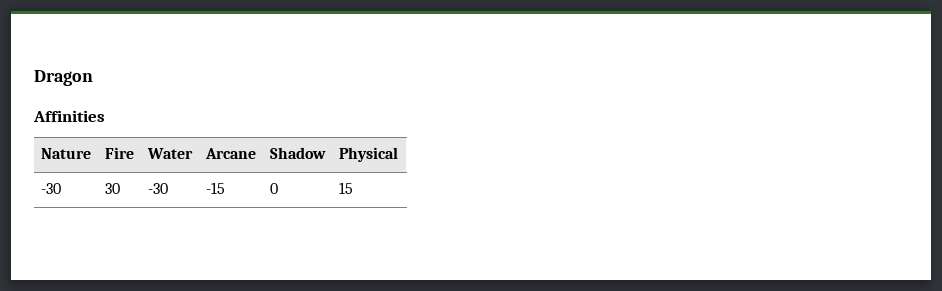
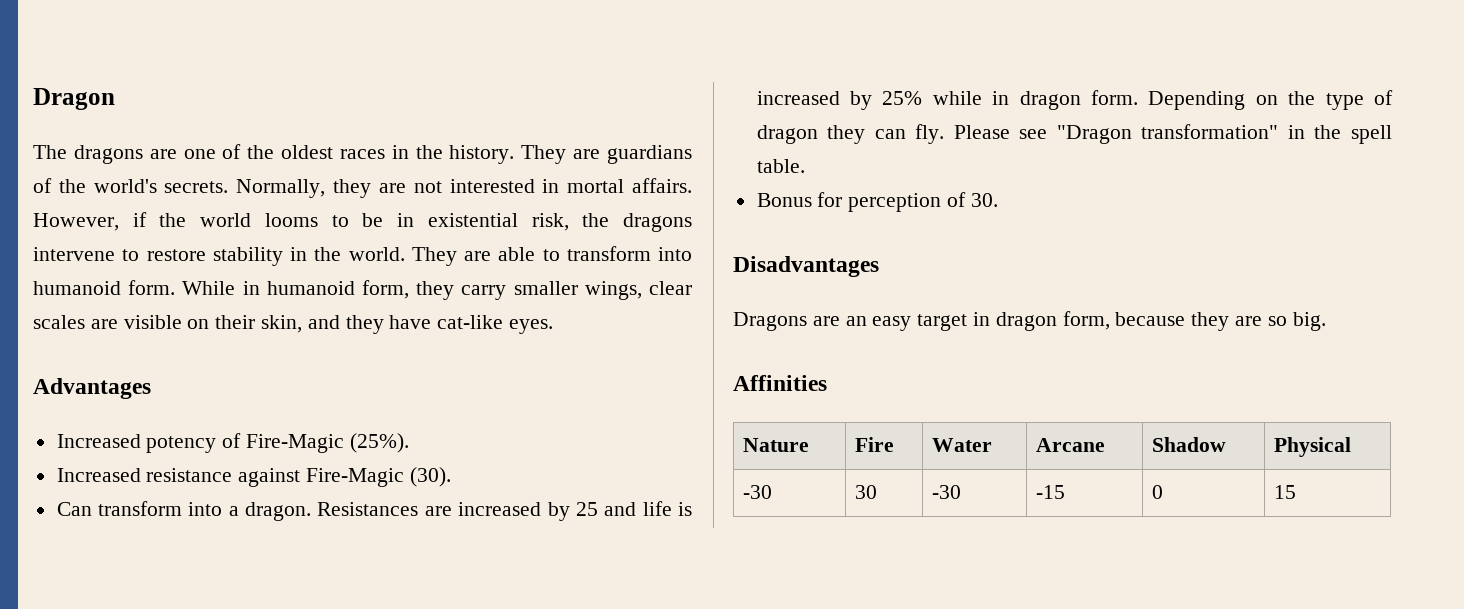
+ The dragons are one of the oldest races in the history. They are guardians of the world's secrets. Normally, they are not interested in mortal affairs. However, if the world looms to be in existential risk, the dragons intervene to restore stability in the world. They are able to transform into humanoid form. While in humanoid form, they carry smaller wings, clear scales are visible on their skin, and they have cat-like eyes.
+ Advantages
+ Increased potency of Fire-Magic (25%).
+ Increased resistance against Fire-Magic (30).
+ Can transform into a dragon. Resistances are increased by 25 and life is increased by 25% while in dragon form. Depending on the type of dragon they can fly. Please see "Dragon transformation" in the spell table.
+ Bonus for perception of 30.
+ Disadvantages
+ Dragons are an easy target in dragon form, because they are so big.

